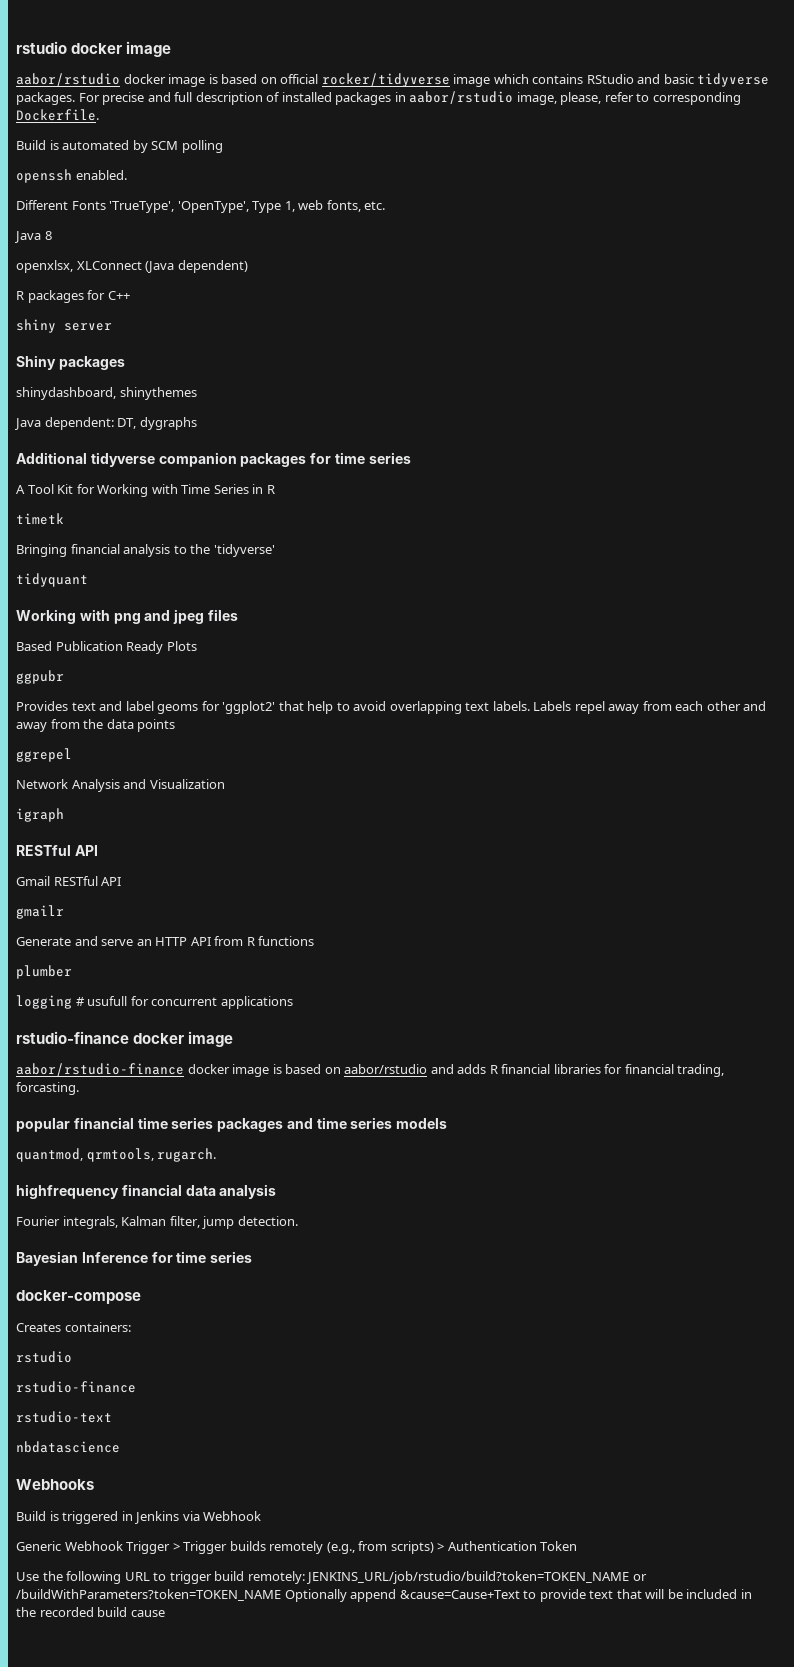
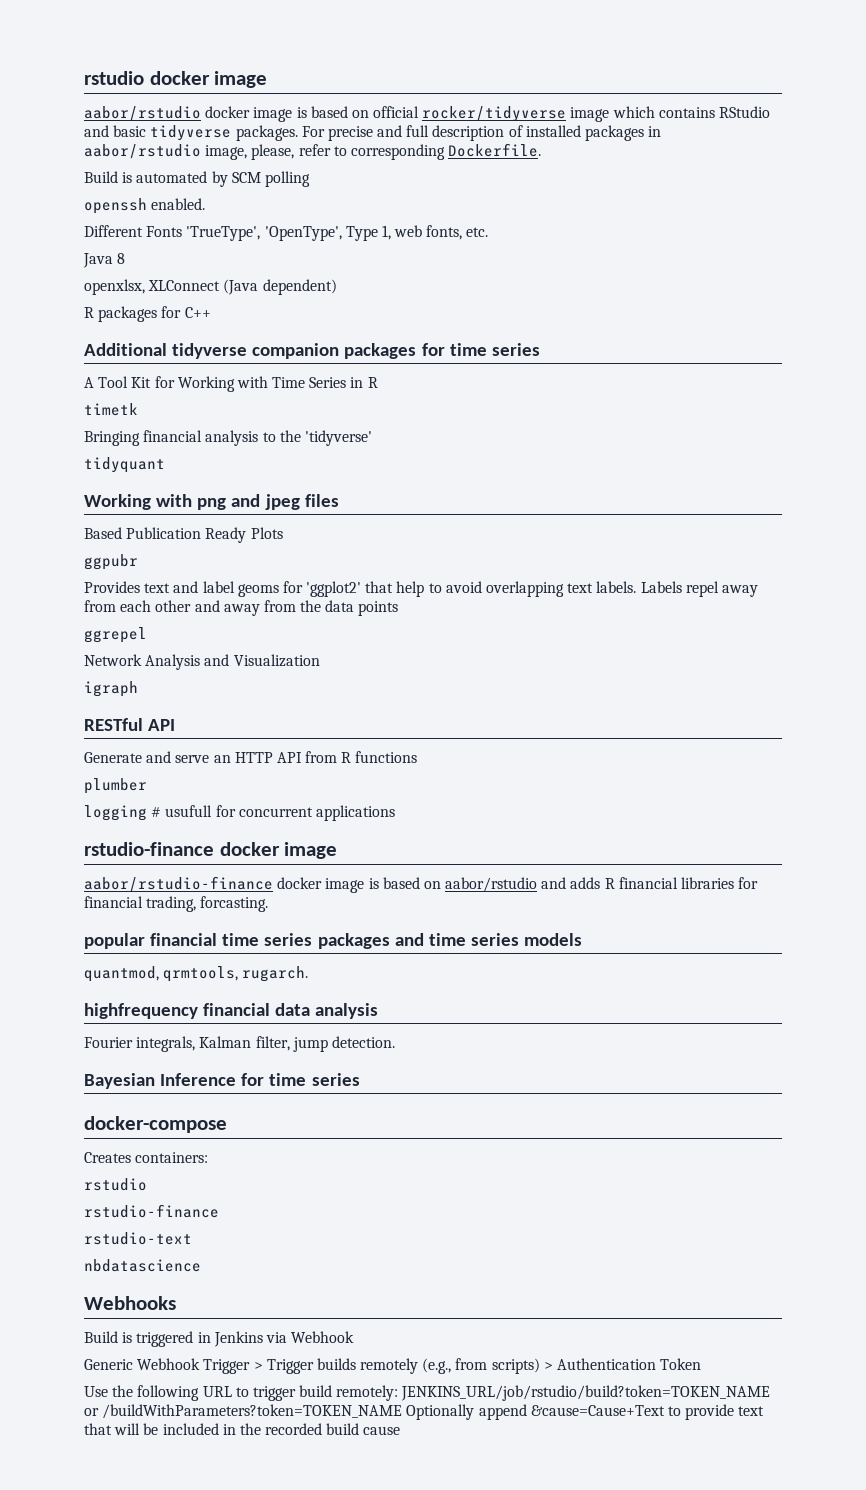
- shiny server
- Shiny packages
- shinydashboard, shinythemes
- Java dependent: DT, dygraphs
- Gmail RESTful API
- gmailr

